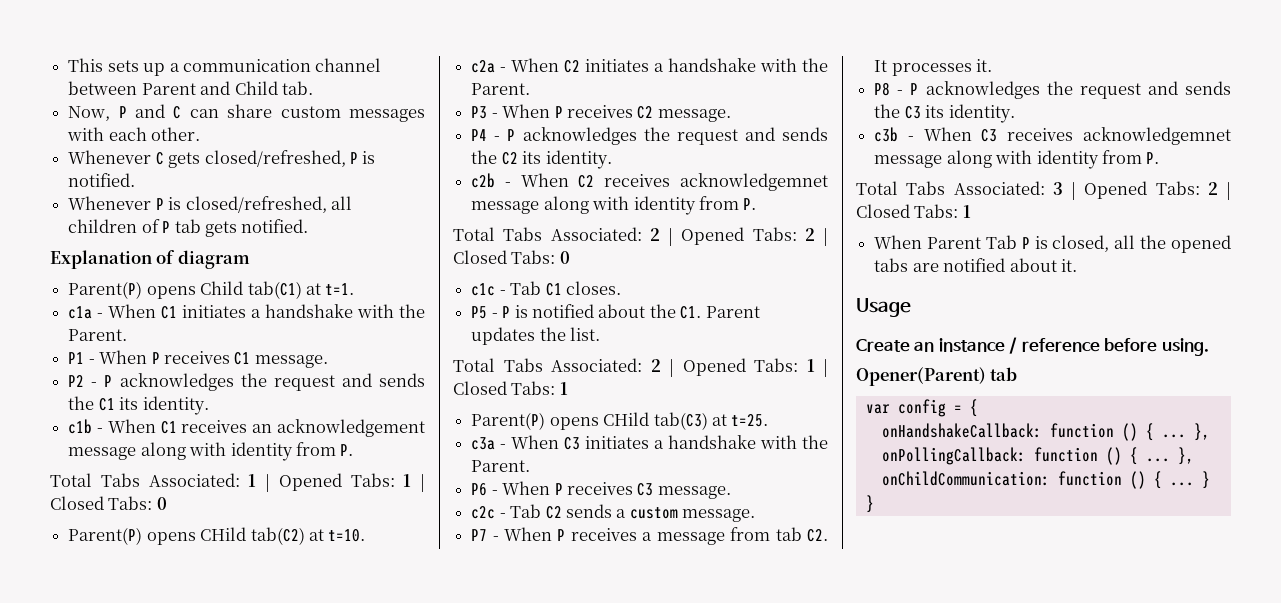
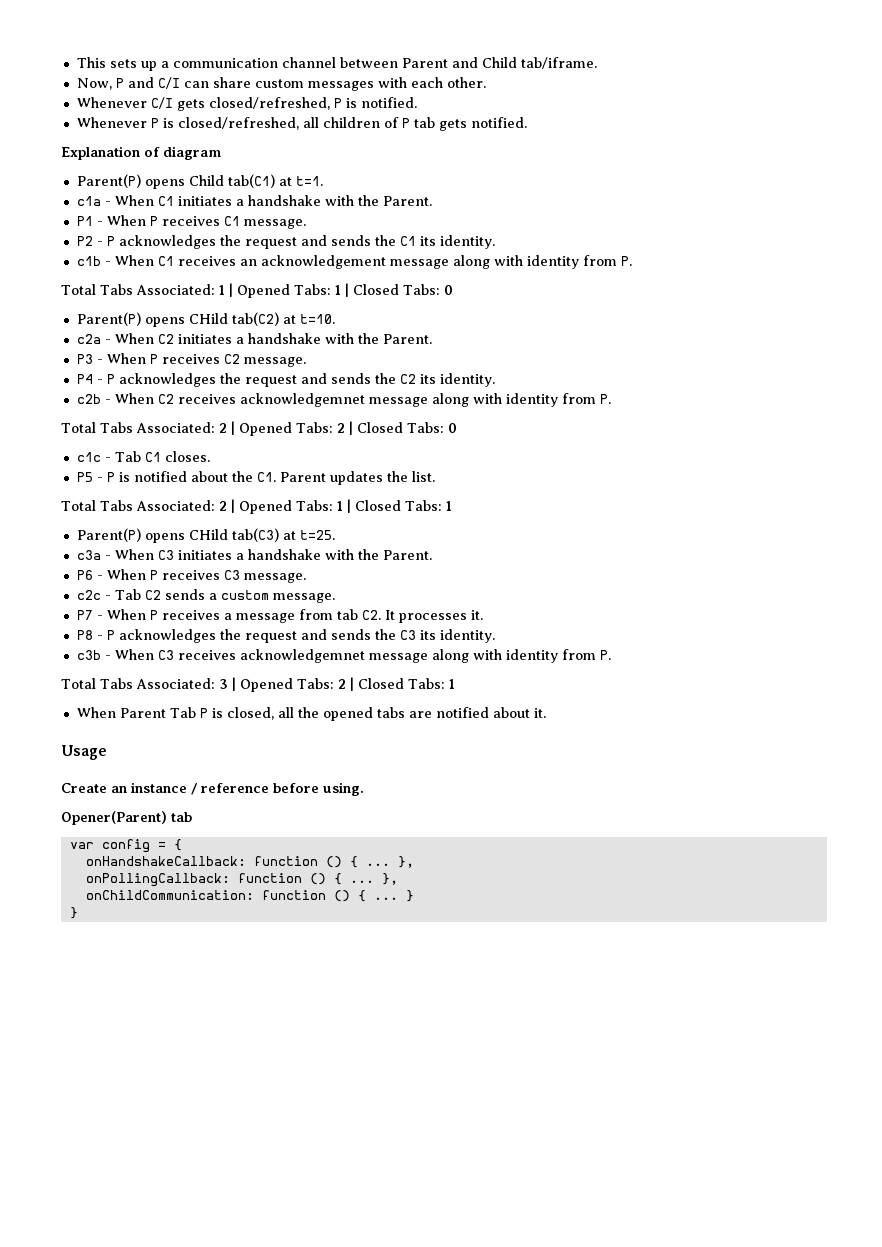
- This sets up a communication channel between Parent and Child tab.
+ This sets up a communication channel between Parent and Child tab/iframe.
- Now, P and C can share custom messages with each other.
+ Now, P and C/I can share custom messages with each other.
- Whenever C gets closed/refreshed, P is notified.
+ Whenever C/I gets closed/refreshed, P is notified.

